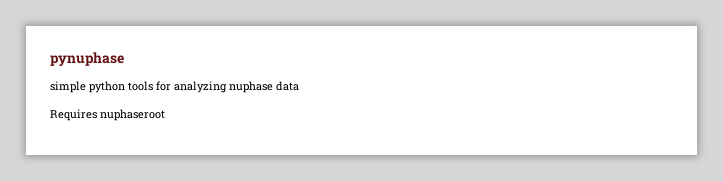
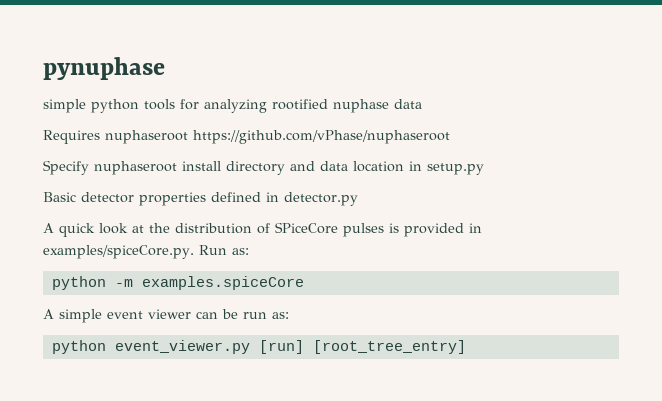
- simple python tools for analyzing nuphase data
+ simple python tools for analyzing rootified nuphase data
- Requires nuphaseroot
+ Requires nuphaseroot https://github.com/vPhase/nuphaseroot
+ Specify nuphaseroot install directory and data location in setup.py
+ Basic detector properties defined in detector.py
+ A quick look at the distribution of SPiceCore pulses is provided in examples/spiceCore.py. Run as:
+ python -m examples.spiceCore
+ A simple event viewer can be run as:
+ python event_viewer.py [run] [root_tree_entry]

